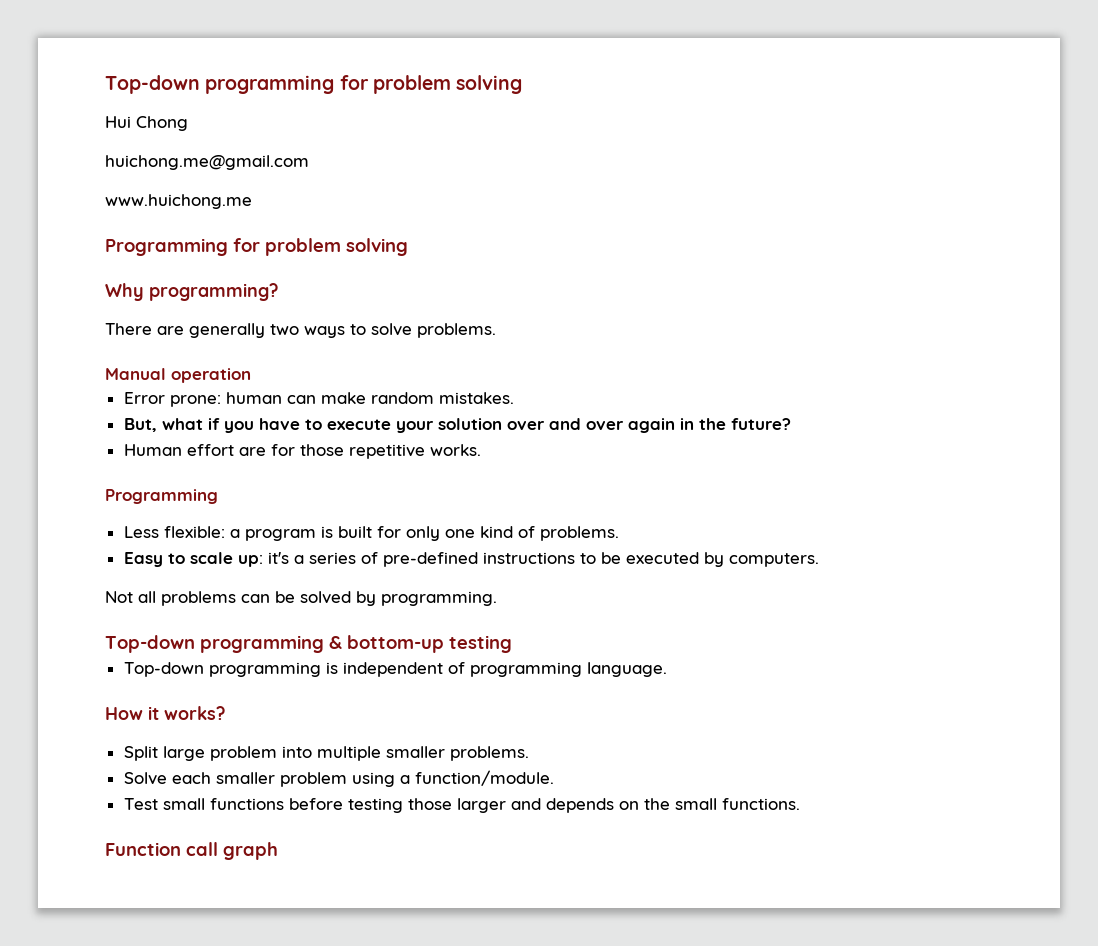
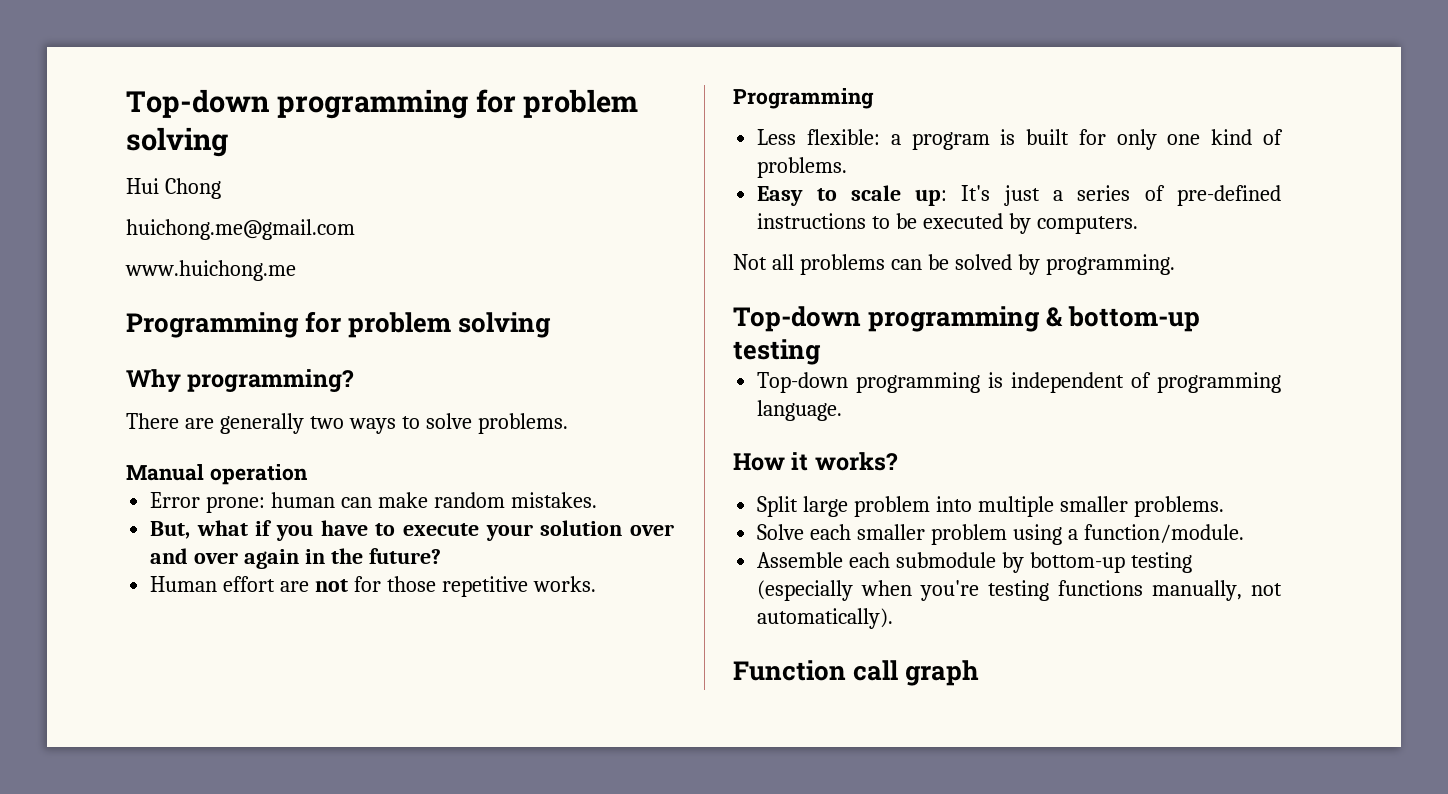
- Human effort are for those repetitive works.
+ Human effort are not for those repetitive works.
- Easy to scale up: it's a series of pre-defined instructions to be executed by computers.
+ Easy to scale up: It's just a series of pre-defined instructions to be executed by computers.
- Test small functions before testing those larger and depends on the small functions.
+ Assemble each submodule by bottom-up testing (especially when you're testing functions manually, not automatically).

